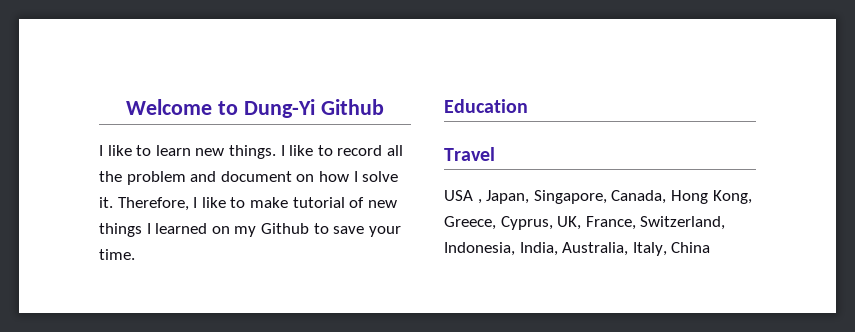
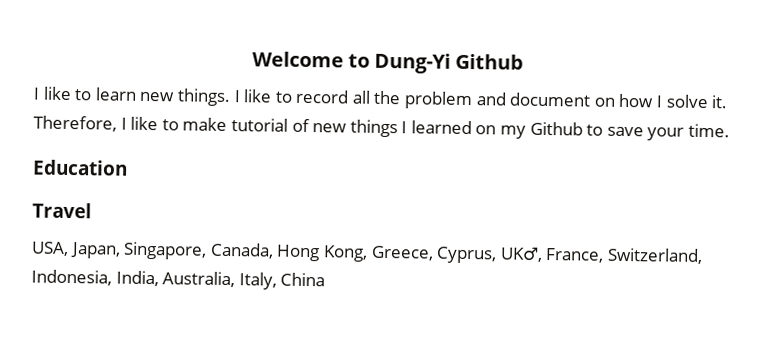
- USA , Japan, Singapore, Canada, Hong Kong, Greece, Cyprus, UK, France, Switzerland, Indonesia, India, Australia, Italy, China
+ USA, Japan, Singapore, Canada, Hong Kong, Greece, Cyprus, UK♂, France, Switzerland, Indonesia, India, Australia, Italy, China

